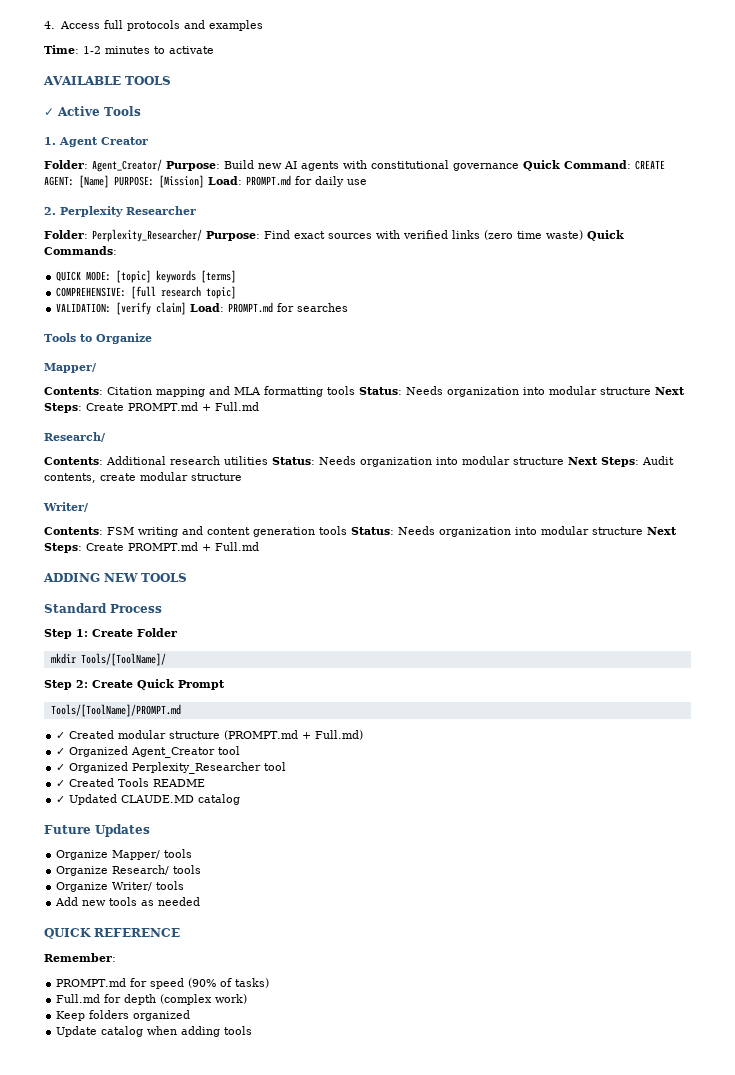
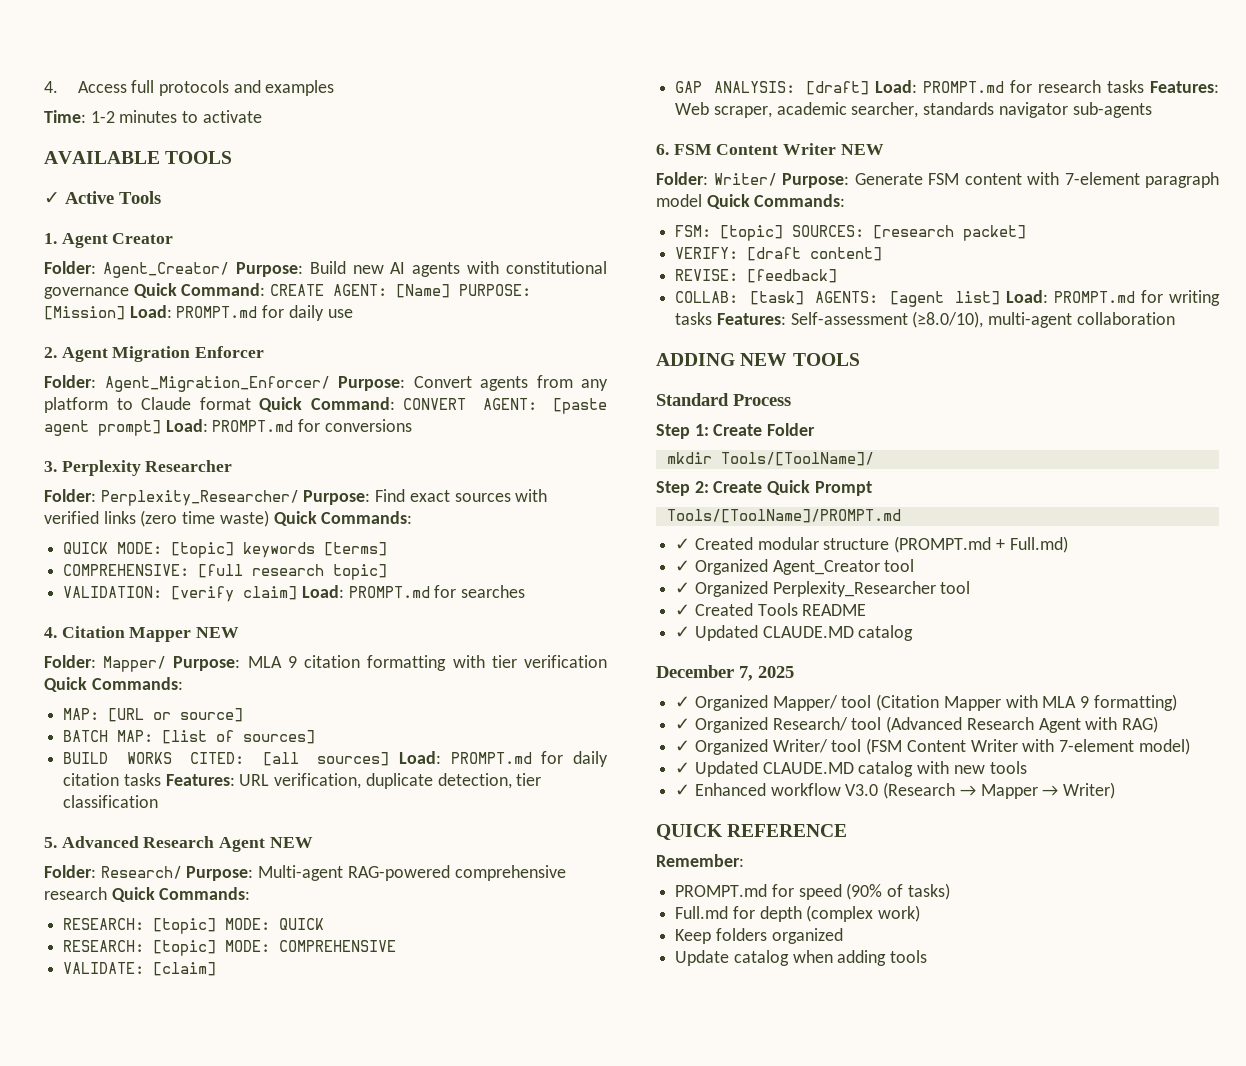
- 2. Perplexity Researcher
+ 2. Agent Migration Enforcer
+ Folder: Agent_Migration_Enforcer/ Purpose: Convert agents from any platform to Claude format Quick Command: CONVERT AGENT: [paste agent prompt] Load: PROMPT.md for conversions
+ 3. Perplexity Researcher
- Tools to Organize
- Mapper/
- Contents: Citation mapping and MLA formatting tools Status: Needs organization into modular structure Next Steps: Create PROMPT.md + Full.md
- Research/
- Contents: Additional research utilities Status: Needs organization into modular structure Next Steps: Audit contents, create modular structure
- Writer/
- Contents: FSM writing and content generation tools Status: Needs organization into modular structure Next Steps: Create PROMPT.md + Full.md
+ 4. Citation Mapper NEW
+ Folder: Mapper/ Purpose: MLA 9 citation formatting with tier verification Quick Commands:
+ MAP: [URL or source]
+ BATCH MAP: [list of sources]
+ BUILD WORKS CITED: [all sources] Load: PROMPT.md for daily citation tasks Features: URL verification, duplicate detection, tier classification
+ 5. Advanced Research Agent NEW
+ Folder: Research/ Purpose: Multi-agent RAG-powered comprehensive research Quick Commands:
+ RESEARCH: [topic] MODE: QUICK
+ RESEARCH: [topic] MODE: COMPREHENSIVE
+ VALIDATE: [claim]
+ GAP ANALYSIS: [draft] Load: PROMPT.md for research tasks Features: Web scraper, academic searcher, standards navigator sub-agents
+ 6. FSM Content Writer NEW
+ Folder: Writer/ Purpose: Generate FSM content with 7-element paragraph model Quick Commands:
+ FSM: [topic] SOURCES: [research packet]
+ VERIFY: [draft content]
+ REVISE: [feedback]
+ COLLAB: [task] AGENTS: [agent list] Load: PROMPT.md for writing tasks Features: Self-assessment (≥8.0/10), multi-agent collaboration
- Future Updates
- Organize Mapper/ tools
- Organize Research/ tools
- Organize Writer/ tools
- Add new tools as needed
+ December 7, 2025
+ ✓ Organized Mapper/ tool (Citation Mapper with MLA 9 formatting)
+ ✓ Organized Research/ tool (Advanced Research Agent with RAG)
+ ✓ Organized Writer/ tool (FSM Content Writer with 7-element model)
+ ✓ Updated CLAUDE.MD catalog with new tools
+ ✓ Enhanced workflow V3.0 (Research → Mapper → Writer)

